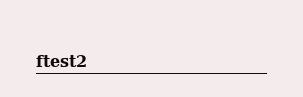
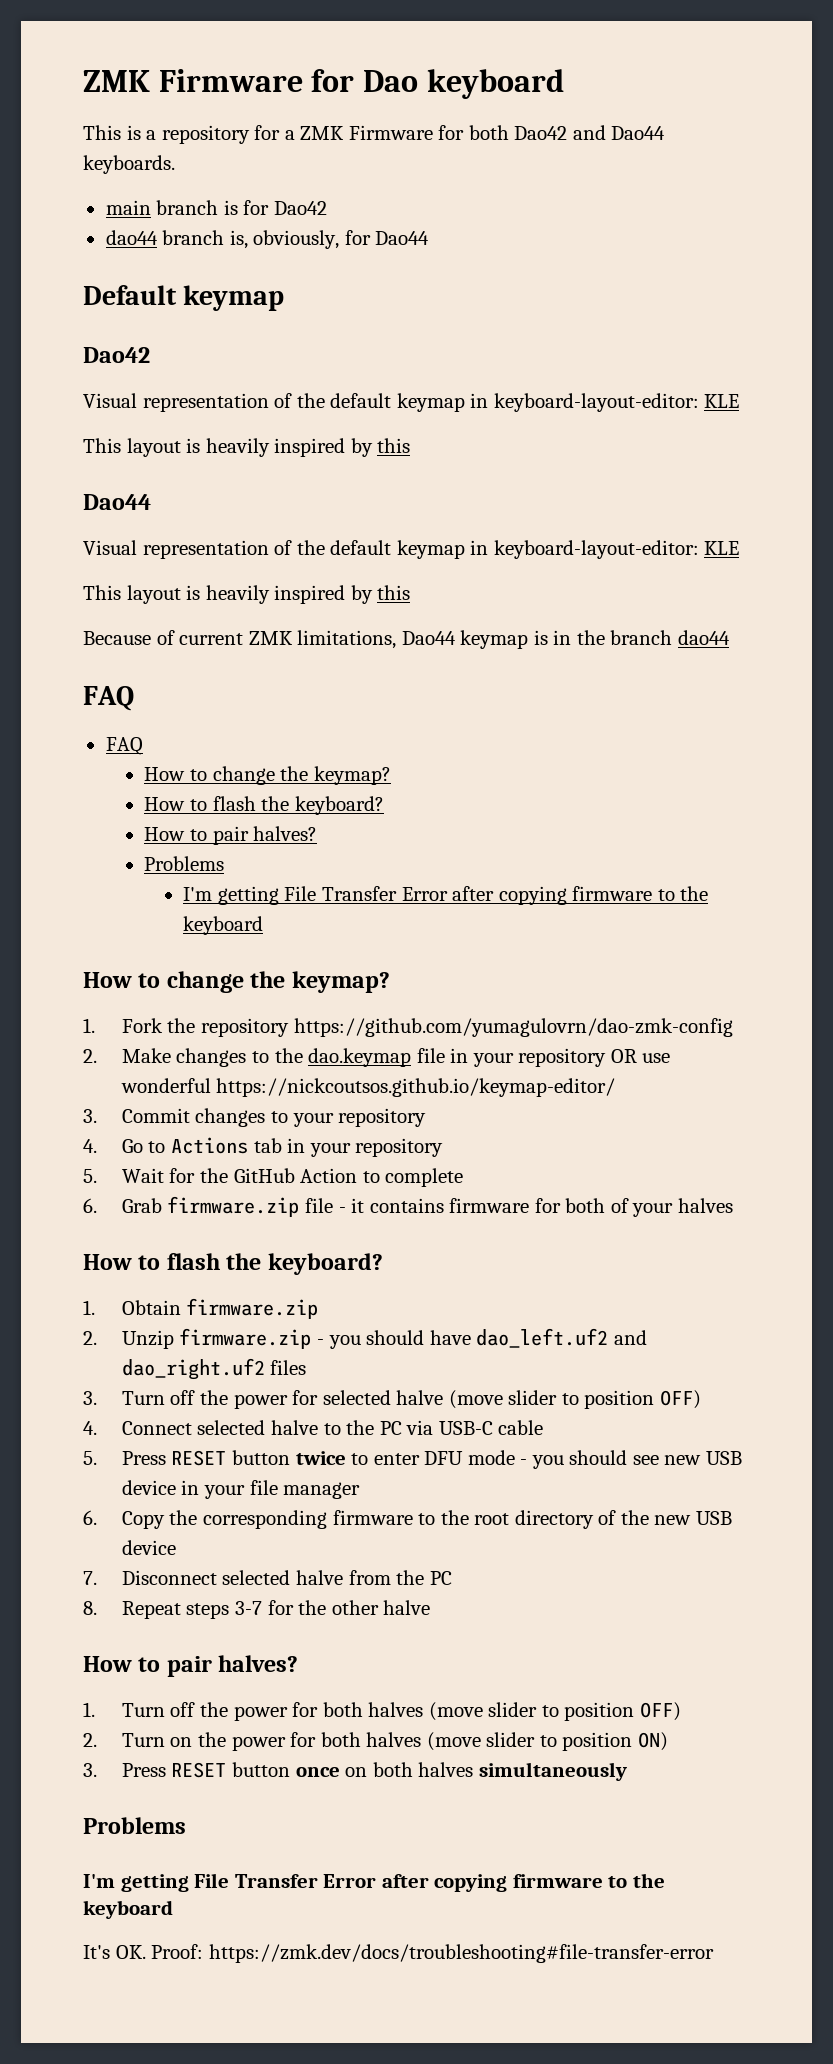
- ftest2
+ ZMK Firmware for Dao keyboard
+ This is a repository for a ZMK Firmware for both Dao42 and Dao44 keyboards.
+ main branch is for Dao42
+ dao44 branch is, obviously, for Dao44
+ Default keymap
+ Dao42
+ Visual representation of the default keymap in keyboard-layout-editor: KLE
+ This layout is heavily inspired by this
+ Dao44
+ Visual representation of the default keymap in keyboard-layout-editor: KLE
+ This layout is heavily inspired by this
+ Because of current ZMK limitations, Dao44 keymap is in the branch dao44
+ FAQ
+ FAQ
+ How to change the keymap?
+ How to flash the keyboard?
+ How to pair halves?
+ Problems
+ I'm getting File Transfer Error after copying firmware to the keyboard
+ How to change the keymap?
+ 1. Fork the repository https://github.com/yumagulovrn/dao-zmk-config
+ 2. Make changes to the dao.keymap file in your repository OR use wonderful https://nickcoutsos.github.io/keymap-editor/
+ 3. Commit changes to your repository
+ 4. Go to Actions tab in your repository
+ 5. Wait for the GitHub Action to complete
+ 6. Grab firmware.zip file - it contains firmware for both of your halves
+ How to flash the keyboard?
+ 1. Obtain firmware.zip
+ 2. Unzip firmware.zip - you should have dao_left.uf2 and dao_right.uf2 files
+ 3. Turn off the power for selected halve (move slider to position OFF)
+ 4. Connect selected halve to the PC via USB-C cable
+ 5. Press RESET button twice to enter DFU mode - you should see new USB device in your file manager
+ 6. Copy the corresponding firmware to the root directory of the new USB device
+ 7. Disconnect selected halve from the PC
+ 8. Repeat steps 3-7 for the other halve
+ How to pair halves?
+ 1. Turn off the power for both halves (move slider to position OFF)
+ 2. Turn on the power for both halves (move slider to position ON)
+ 3. Press RESET button once on both halves simultaneously
+ Problems
+ I'm getting File Transfer Error after copying firmware to the keyboard
+ It's OK. Proof: https://zmk.dev/docs/troubleshooting#file-transfer-error

